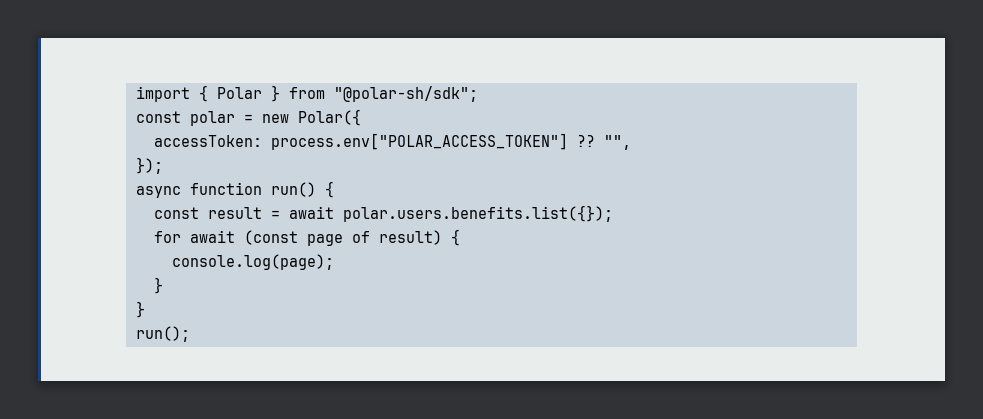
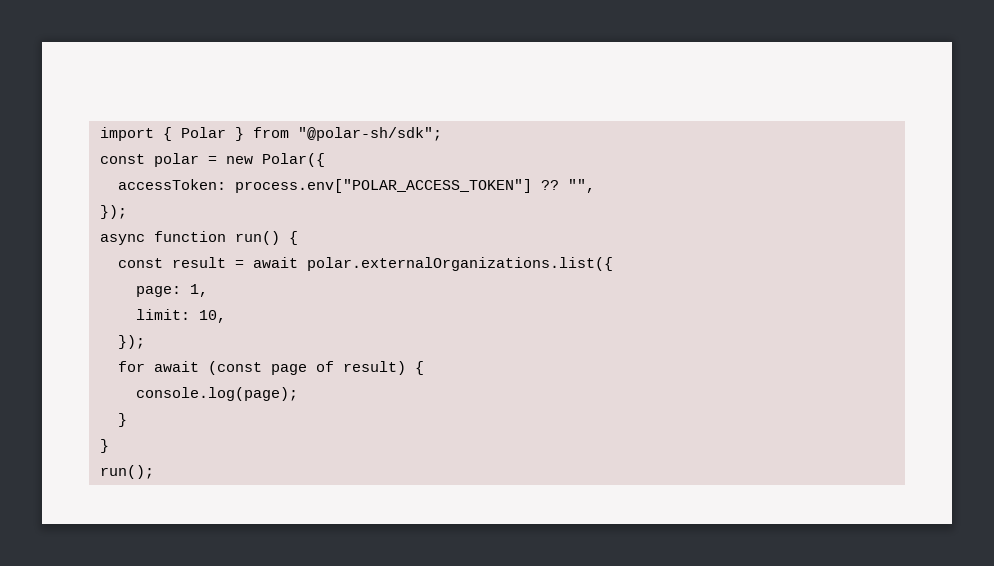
- const result = await polar.users.benefits.list({});
+ const result = await polar.externalOrganizations.list({
+ page: 1,
+ limit: 10,
+ });

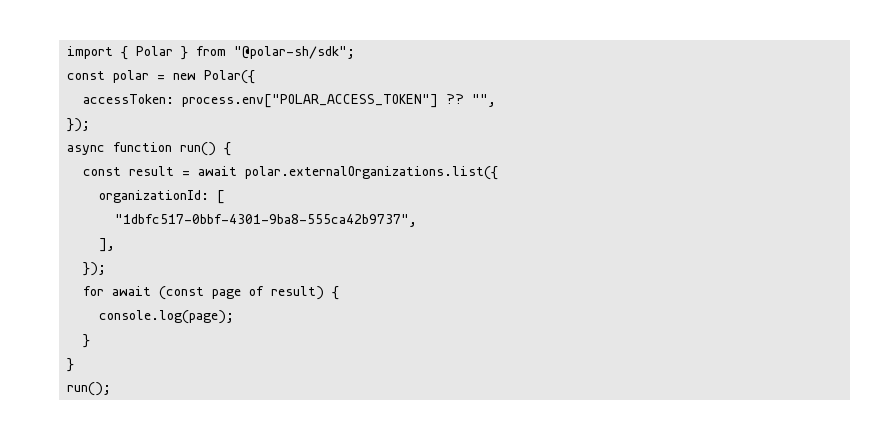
- page: 1,
- limit: 10,
+ organizationId: [
+ "1dbfc517-0bbf-4301-9ba8-555ca42b9737",
+ ],

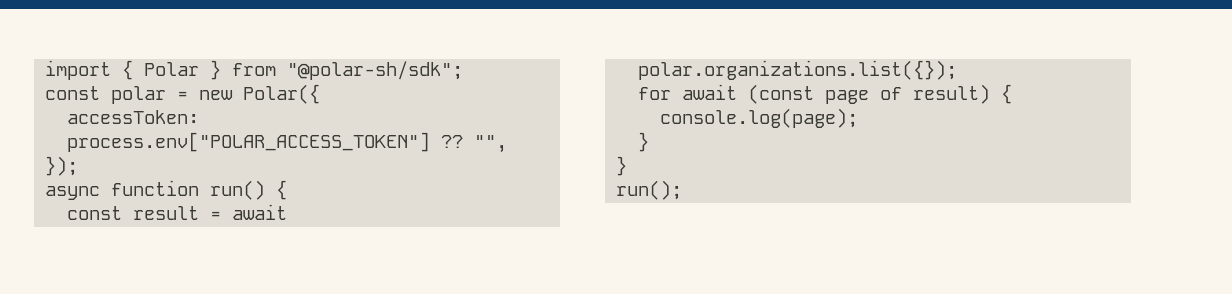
- const result = await polar.externalOrganizations.list({
- organizationId: [
- "1dbfc517-0bbf-4301-9ba8-555ca42b9737",
- ],
- });
+ const result = await polar.organizations.list({});

